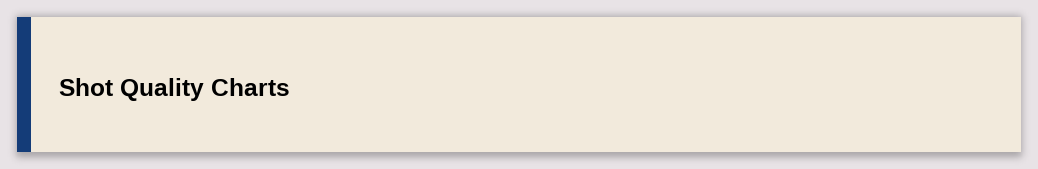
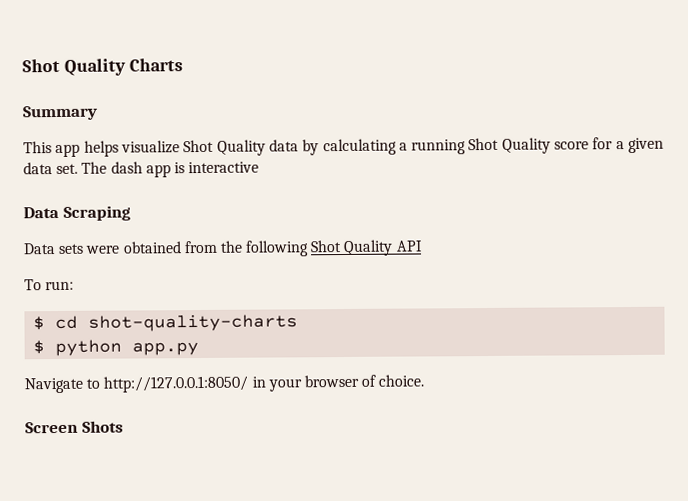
+ Summary
+ This app helps visualize Shot Quality data by calculating a running Shot Quality score for a given data set. The dash app is interactive
+ Data Scraping
+ Data sets were obtained from the following Shot Quality API
+ To run:
+ $ cd shot-quality-charts
+ $ python app.py
+ Navigate to http://127.0.0.1:8050/ in your browser of choice.
+ Screen Shots

